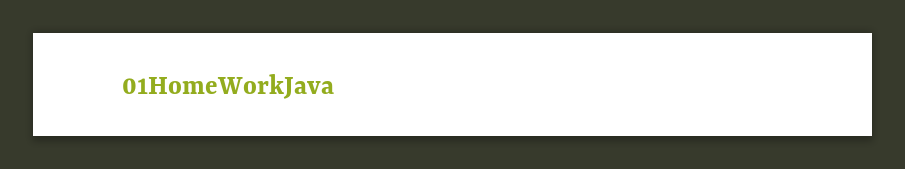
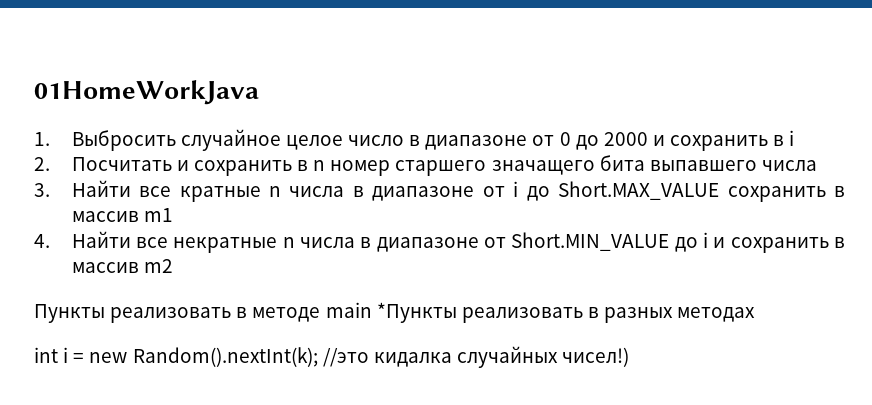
+ 1. Выбросить случайное целое число в диапазоне от 0 до 2000 и сохранить в i
+ 2. Посчитать и сохранить в n номер старшего значащего бита выпавшего числа
+ 3. Найти все кратные n числа в диапазоне от i до Short.MAX_VALUE сохранить в массив m1
+ 4. Найти все некратные n числа в диапазоне от Short.MIN_VALUE до i и сохранить в массив m2
+ Пункты реализовать в методе main *Пункты реализовать в разных методах
+ int i = new Random().nextInt(k); //это кидалка случайных чисел!)

